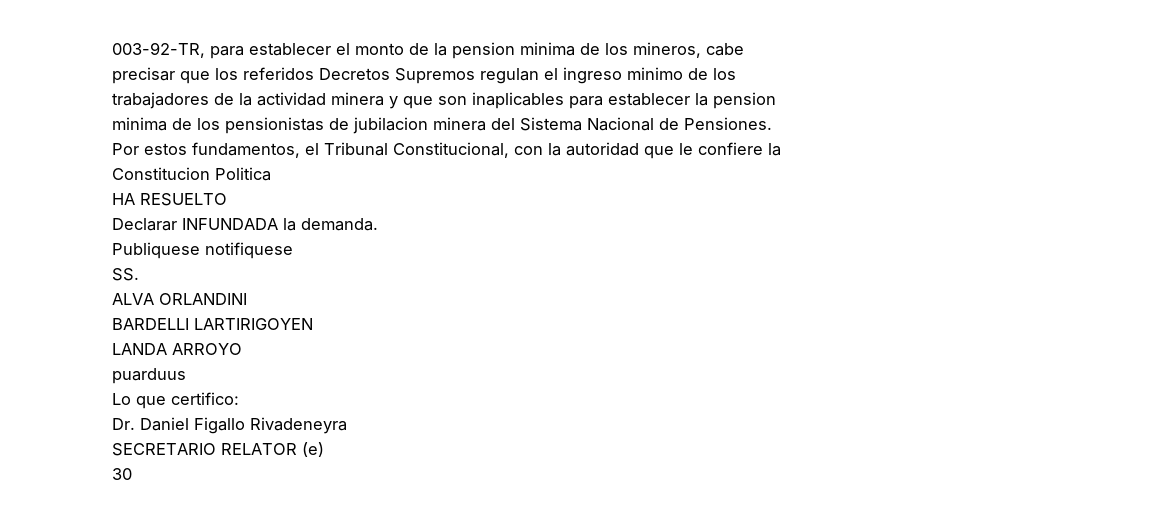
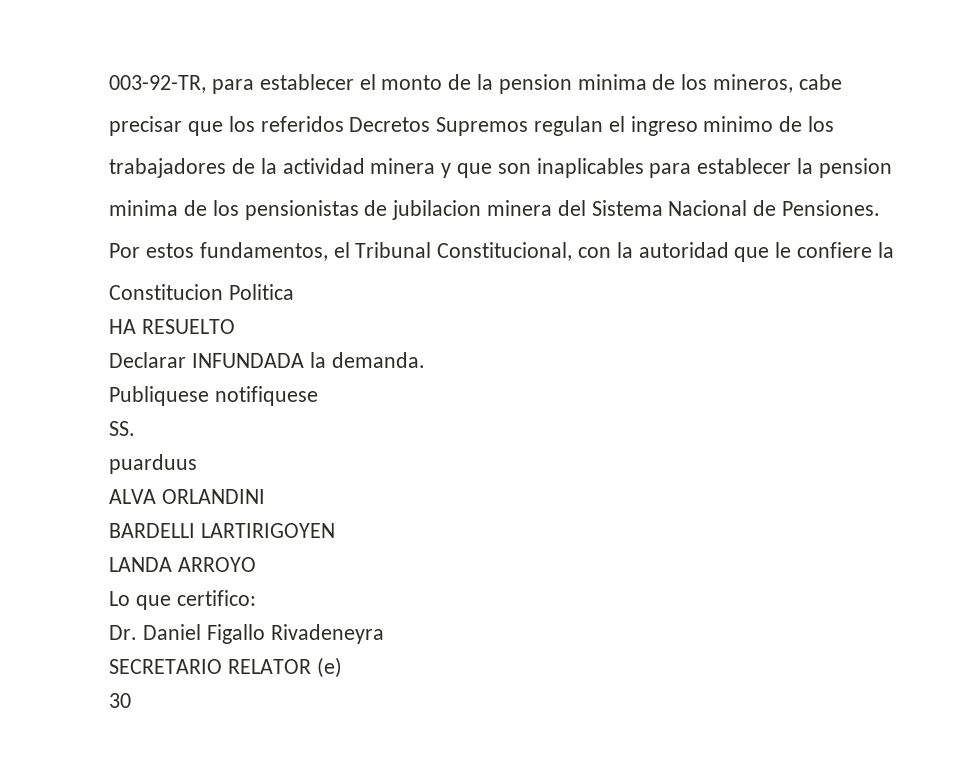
+ puarduus
- puarduus

